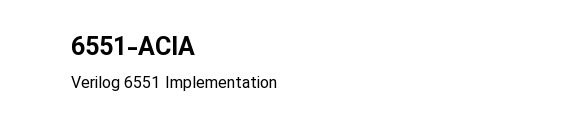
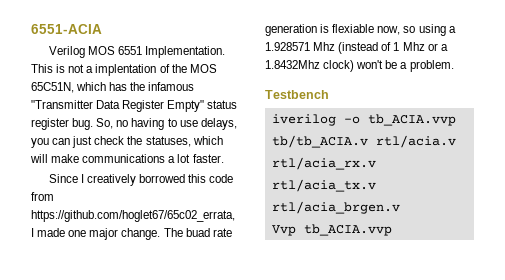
- Verilog 6551 Implementation
+ Verilog MOS 6551 Implementation. This is not a implentation of the MOS 65C51N, which has the infamous "Transmitter Data Register Empty" status register bug. So, no having to use delays, you can just check the statuses, which will make communications a lot faster.
+ Since I creatively borrowed this code from https://github.com/hoglet67/65c02_errata, I made one major change. The buad rate generation is flexiable now, so using a 1.928571 Mhz (instead of 1 Mhz or a 1.8432Mhz clock) won't be a problem.
+ Testbench
+ iverilog -o tb_ACIA.vvp tb/tb_ACIA.v rtl/acia.v rtl/acia_rx.v rtl/acia_tx.v rtl/acia_brgen.v
+ Vvp tb_ACIA.vvp

